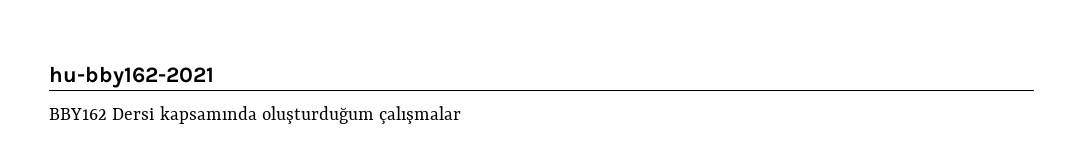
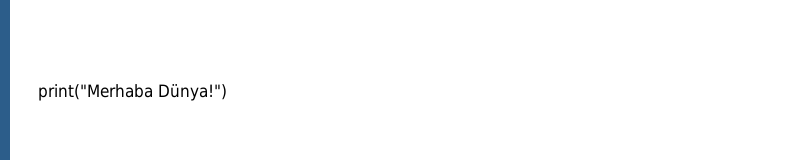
- hu-bby162-2021
- BBY162 Dersi kapsamında oluşturduğum çalışmalar
+ print("Merhaba Dünya!")

